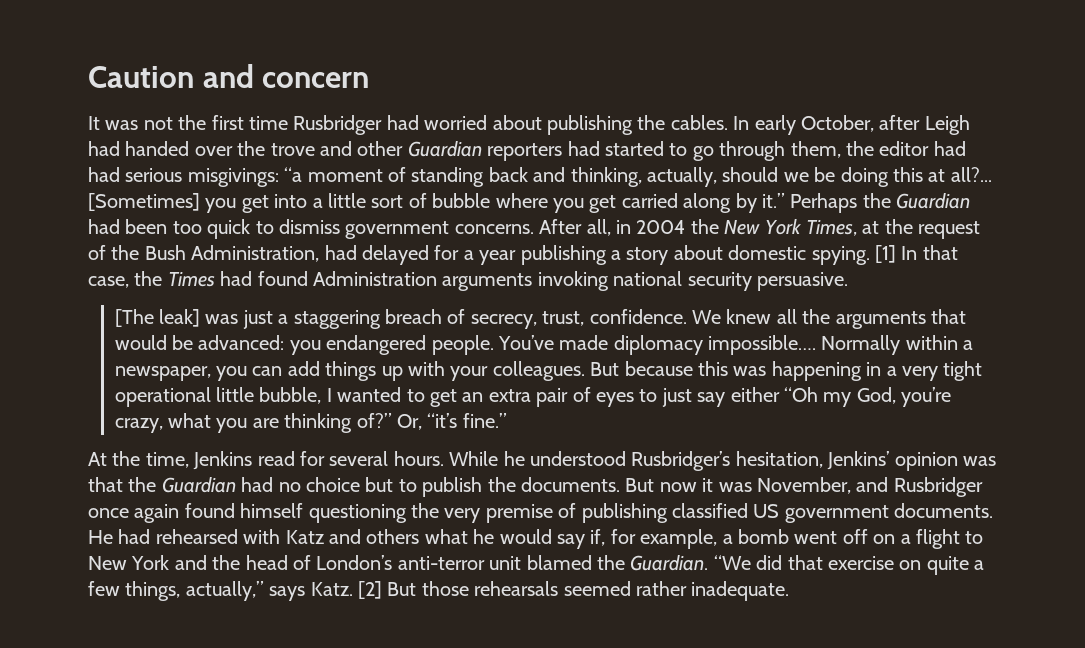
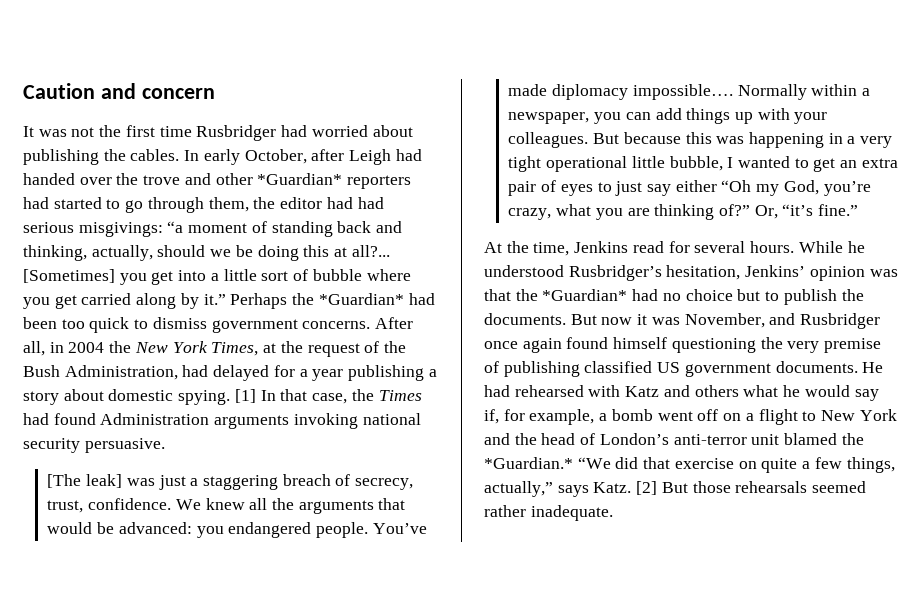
- In early October, after Leigh had handed over the trove and other Guardian reporters had started to go through them, the editor had had serious misgivings: “a moment of standing back and thinking, actually, should we be doing this at all?...
+ In early October, after Leigh had handed over the trove and other *Guardian* reporters had started to go through them, the editor had had serious misgivings: “a moment of standing back and thinking, actually, should we be doing this at all?...
- Perhaps the Guardian had been too quick to dismiss government concerns.
+ Perhaps the *Guardian* had been too quick to dismiss government concerns.
- While he understood Rusbridger’s hesitation, Jenkins’ opinion was that the Guardian had no choice but to publish the documents.
+ While he understood Rusbridger’s hesitation, Jenkins’ opinion was that the *Guardian* had no choice but to publish the documents.
- He had rehearsed with Katz and others what he would say if, for example, a bomb went off on a flight to New York and the head of London’s anti-terror unit blamed the Guardian. “We did that exercise on quite a few things, actually,” says Katz.
+ He had rehearsed with Katz and others what he would say if, for example, a bomb went off on a flight to New York and the head of London’s anti-terror unit blamed the *Guardian.* “We did that exercise on quite a few things, actually,” says Katz.

